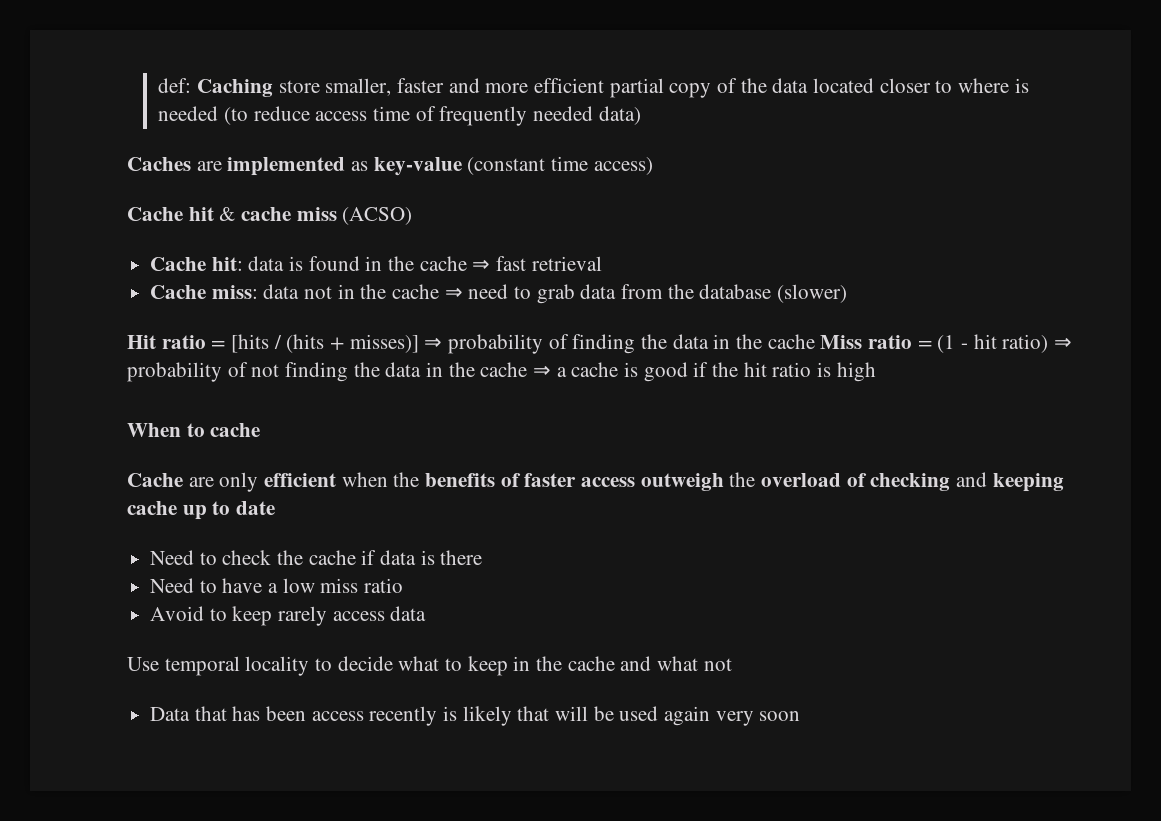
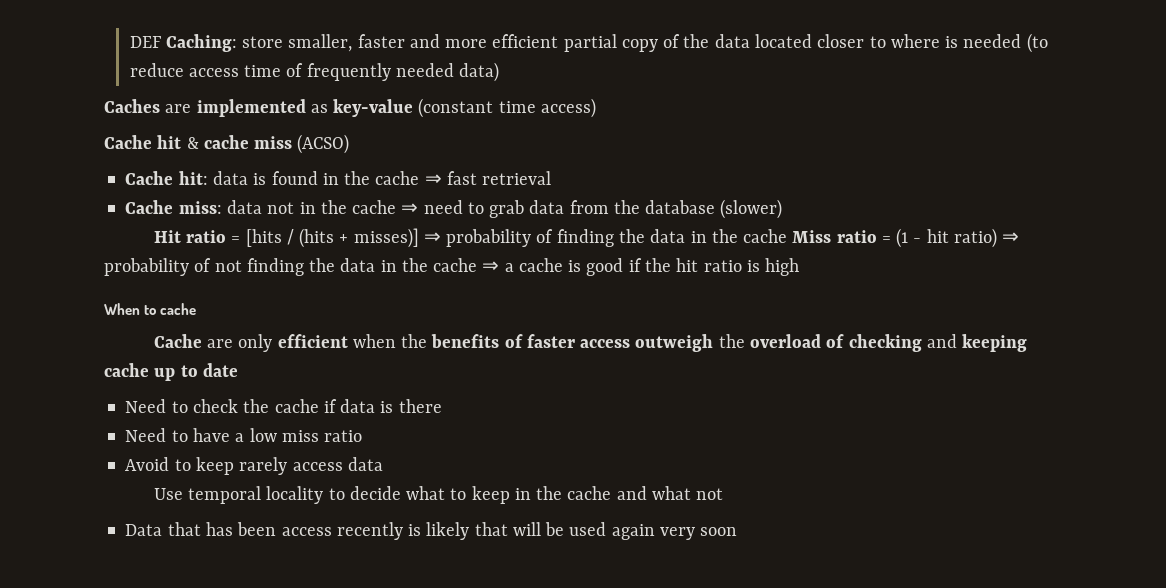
- def: Caching store smaller, faster and more efficient partial copy of the data located closer to where is needed (to reduce access time of frequently needed data)
+ DEF Caching: store smaller, faster and more efficient partial copy of the data located closer to where is needed (to reduce access time of frequently needed data)

